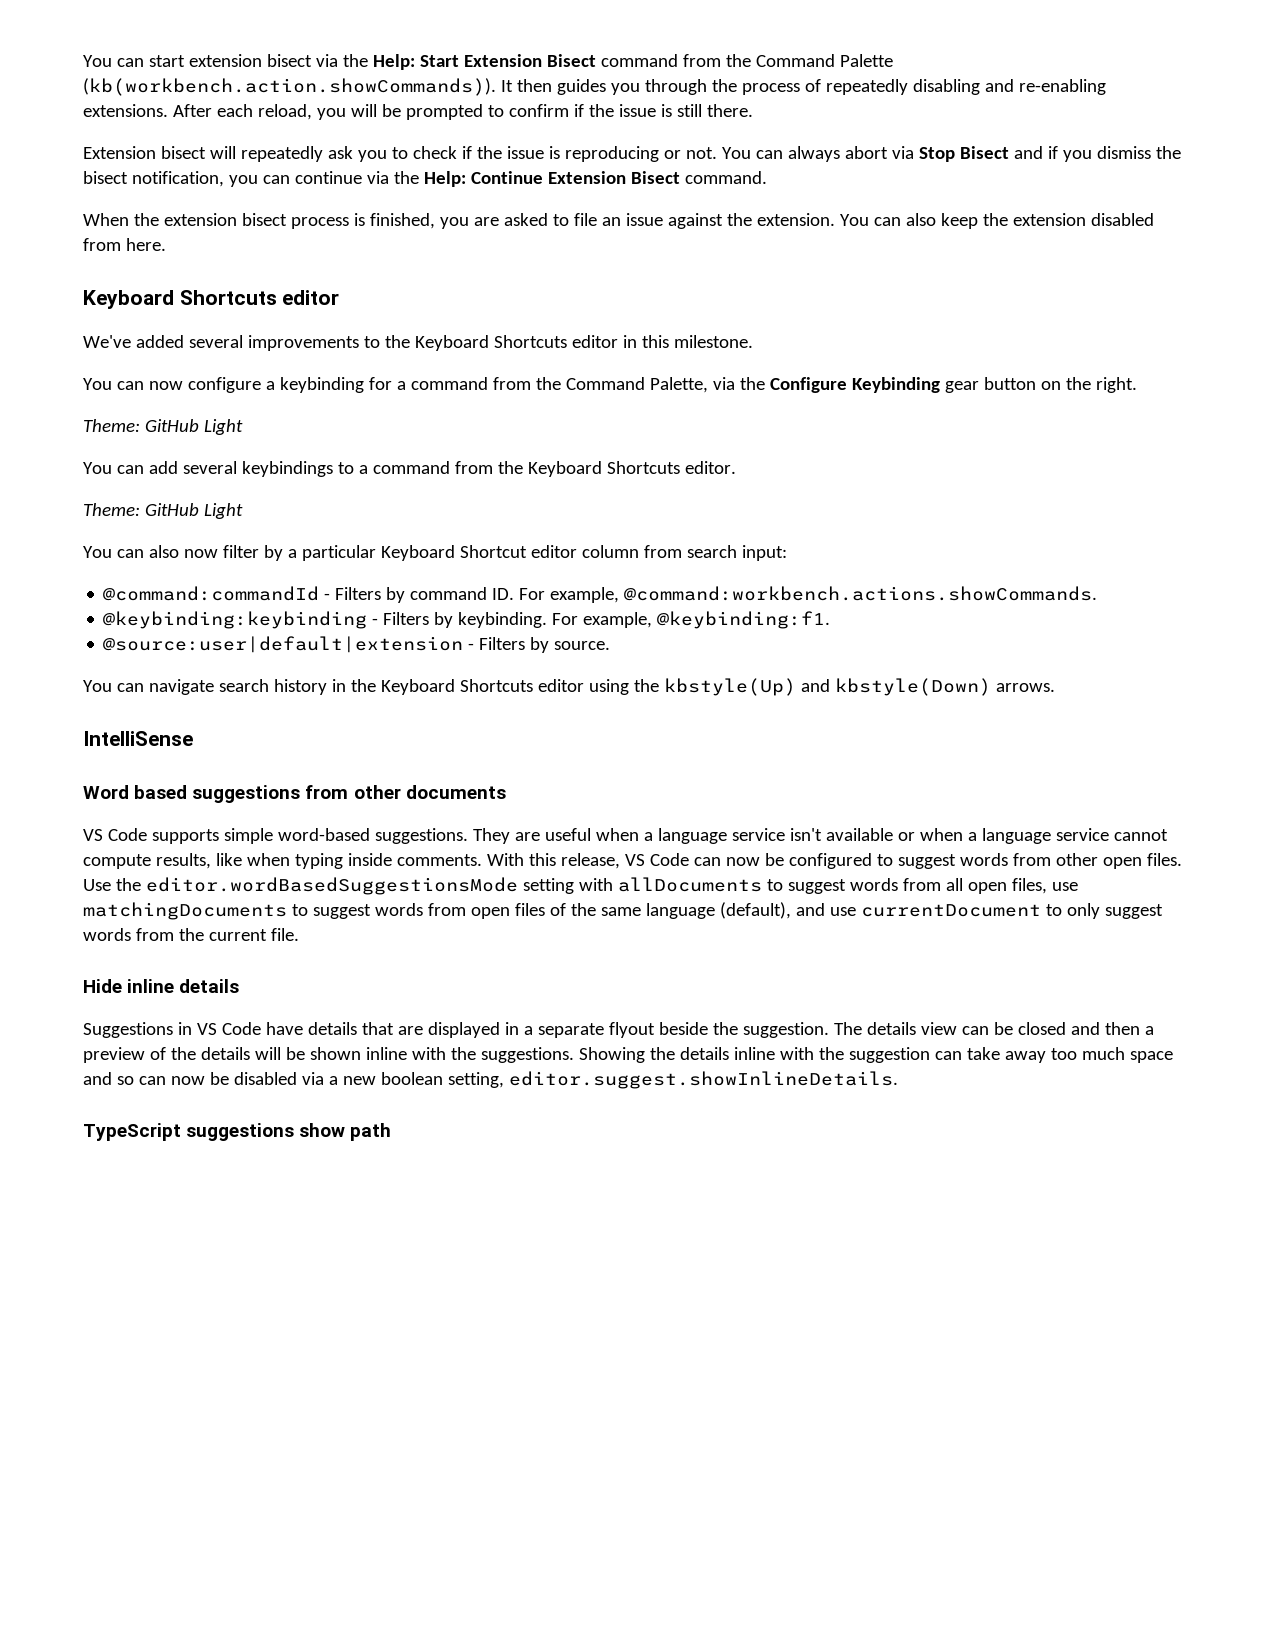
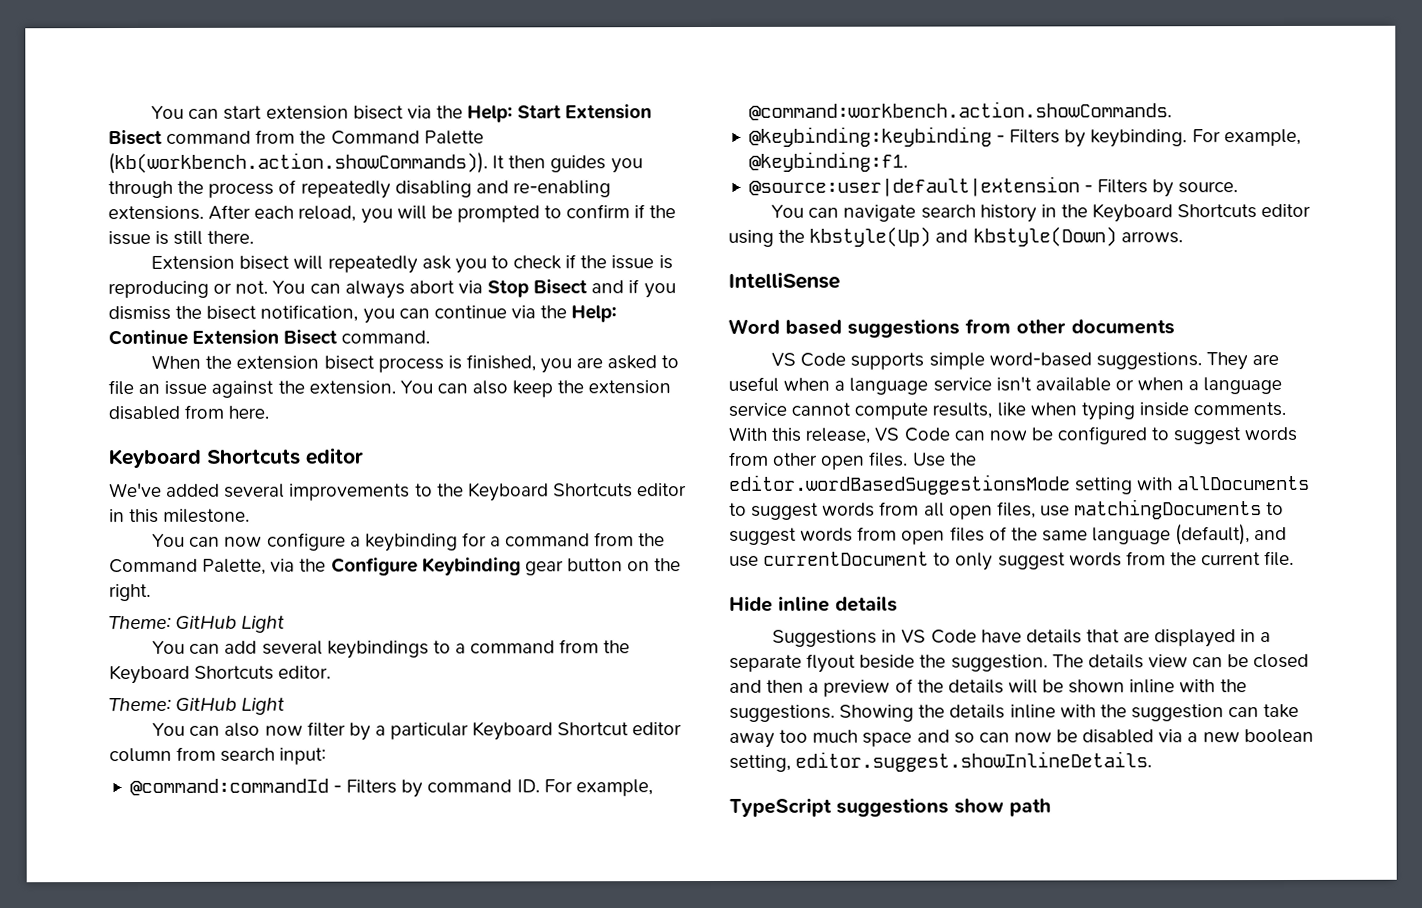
- @command:commandId - Filters by command ID. For example, @command:workbench.actions.showCommands.
+ @command:commandId - Filters by command ID. For example, @command:workbench.action.showCommands.

